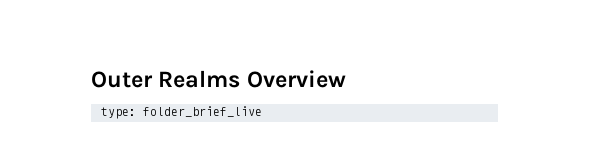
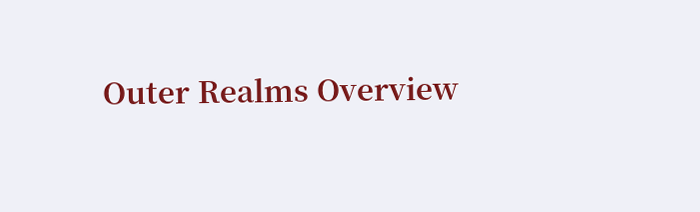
- type: folder_brief_live

